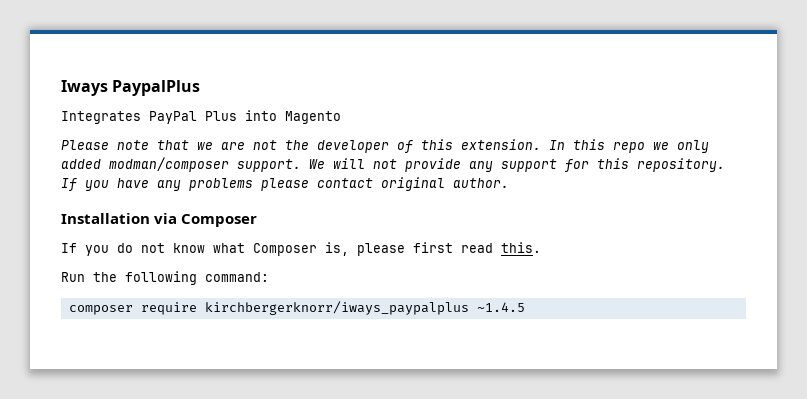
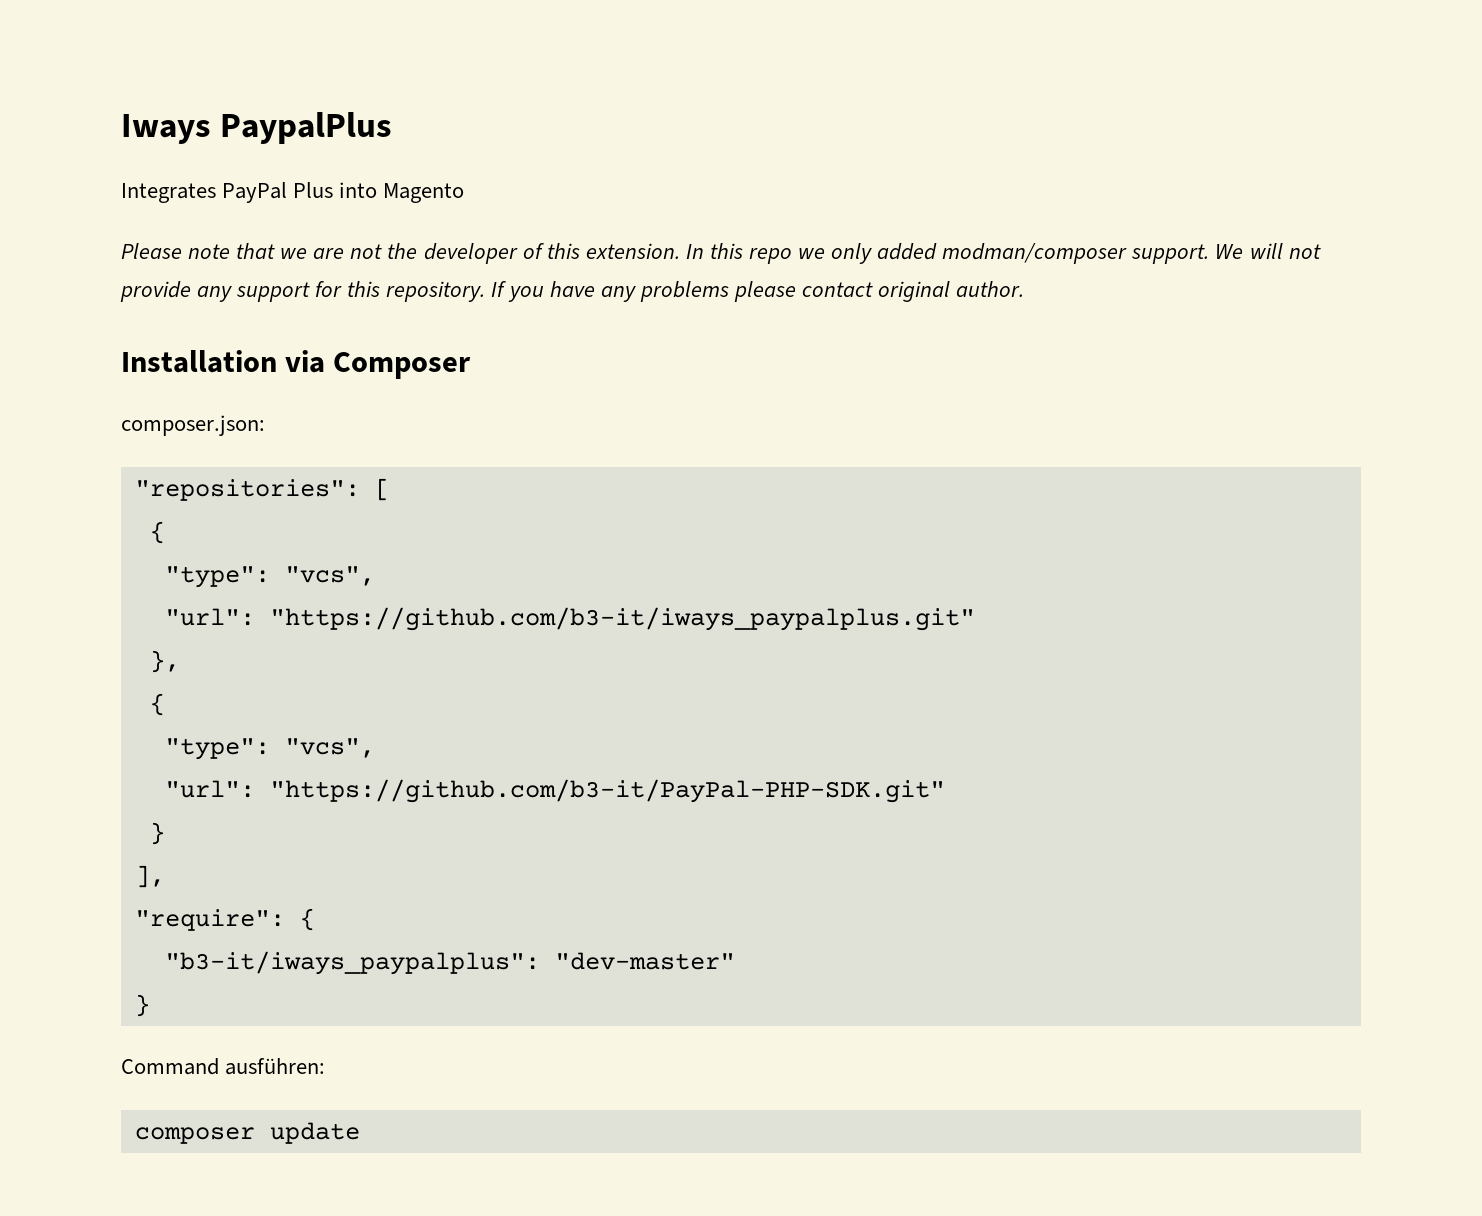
- If you do not know what Composer is, please first read this.
- Run the following command:
- composer require kirchbergerknorr/iways_paypalplus ~1.4.5
+ composer.json:
+ "repositories": [
+ {
+ "type": "vcs",
+ "url": "https://github.com/b3-it/iways_paypalplus.git"
+ },
+ {
+ "type": "vcs",
+ "url": "https://github.com/b3-it/PayPal-PHP-SDK.git"
+ }
+ ],
+ "require": {
+ "b3-it/iways_paypalplus": "dev-master"
+ }
+ Command ausführen:
+ composer update

